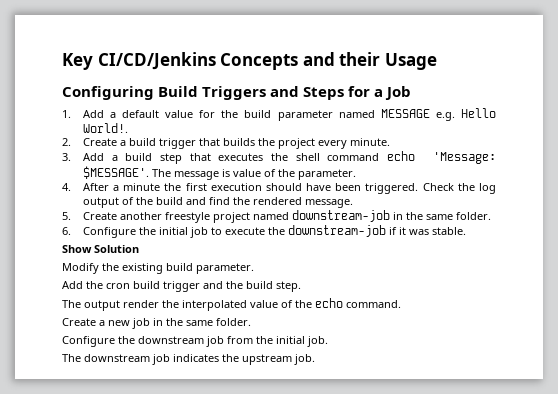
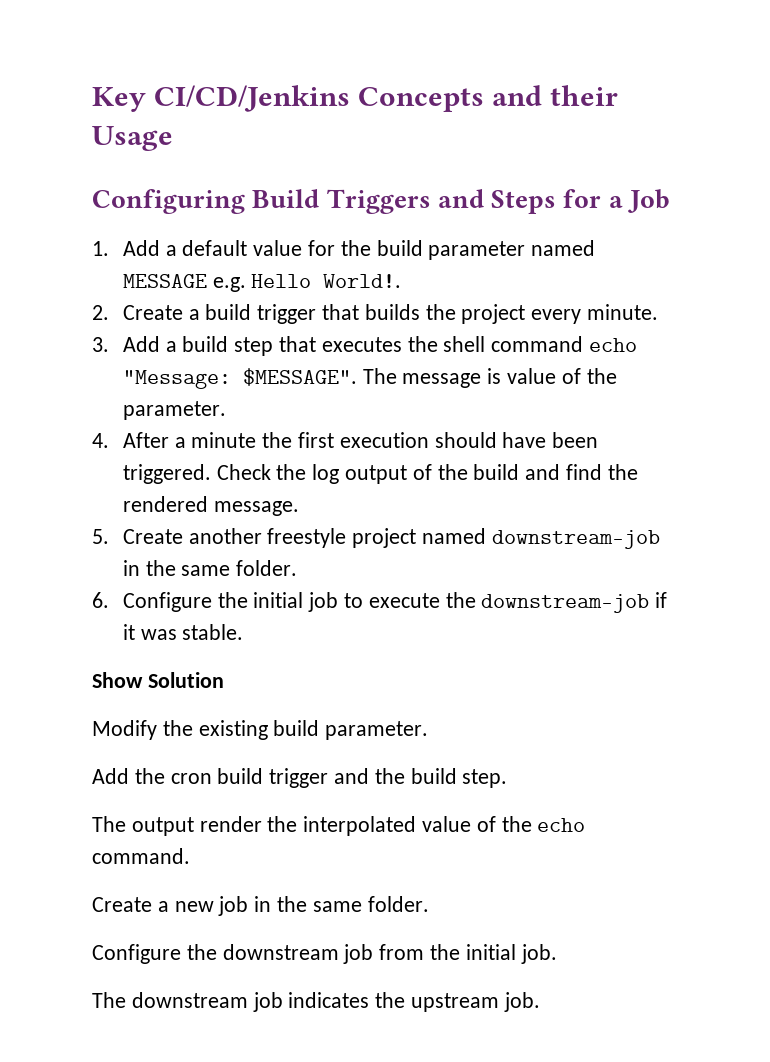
- 3. Add a build step that executes the shell command echo 'Message: $MESSAGE'.
+ 3. Add a build step that executes the shell command echo "Message: $MESSAGE".

